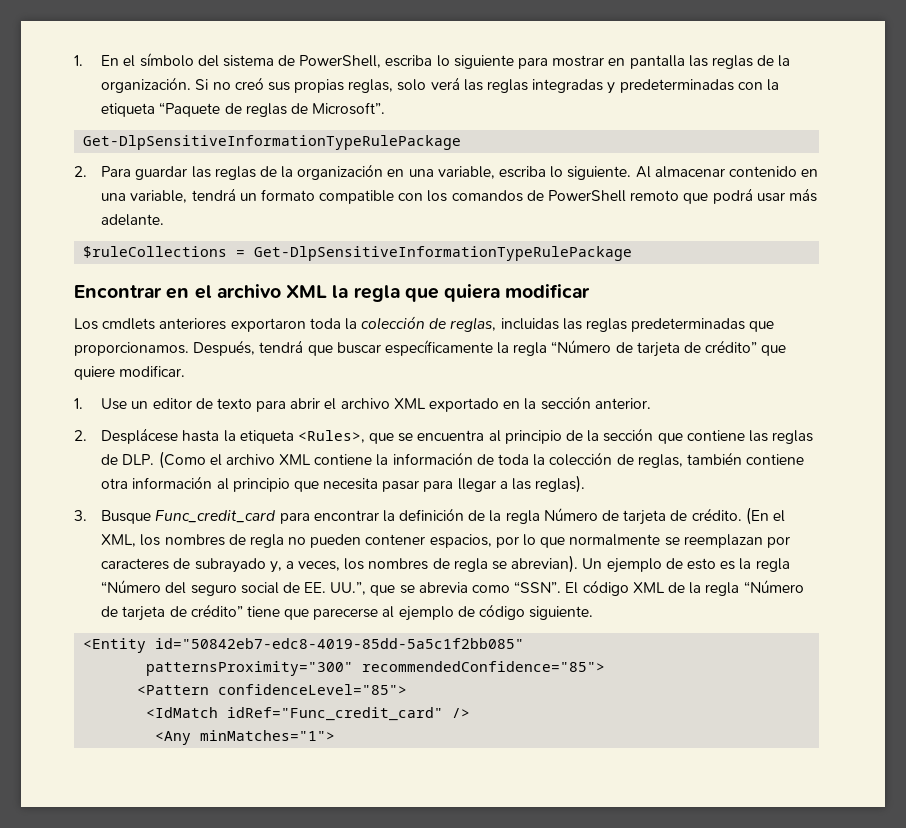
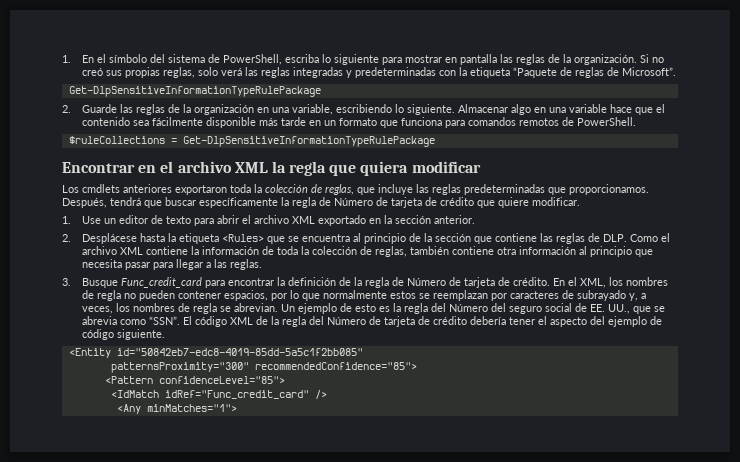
- 2. Para guardar las reglas de la organización en una variable, escriba lo siguiente.
+ 2. Guarde las reglas de la organización en una variable, escribiendo lo siguiente.
- Al almacenar contenido en una variable, tendrá un formato compatible con los comandos de PowerShell remoto que podrá usar más adelante.
+ Almacenar algo en una variable hace que el contenido sea fácilmente disponible más tarde en un formato que funciona para comandos remotos de PowerShell.
- Los cmdlets anteriores exportaron toda la colección de reglas, incluidas las reglas predeterminadas que proporcionamos.
+ Los cmdlets anteriores exportaron toda la colección de reglas, que incluye las reglas predeterminadas que proporcionamos.
- Después, tendrá que buscar específicamente la regla “Número de tarjeta de crédito” que quiere modificar.
+ Después, tendrá que buscar específicamente la regla de Número de tarjeta de crédito que quiere modificar.
- 2. Desplácese hasta la etiqueta <Rules>, que se encuentra al principio de la sección que contiene las reglas de DLP. (Como el archivo XML contiene la información de toda la colección de reglas, también contiene otra información al principio que necesita pasar para llegar a las reglas).
+ 2. Desplácese hasta la etiqueta <Rules> que se encuentra al principio de la sección que contiene las reglas de DLP. Como el archivo XML contiene la información de toda la colección de reglas, también contiene otra información al principio que necesita pasar para llegar a las reglas.
- 3. Busque Func_credit_card para encontrar la definición de la regla Número de tarjeta de crédito.
+ 3. Busque Func_credit_card para encontrar la definición de la regla de Número de tarjeta de crédito.
- (En el XML, los nombres de regla no pueden contener espacios, por lo que normalmente se reemplazan por caracteres de subrayado y, a veces, los nombres de regla se abrevian).
+ En el XML, los nombres de regla no pueden contener espacios, por lo que normalmente estos se reemplazan por caracteres de subrayado y, a veces, los nombres de regla se abrevian.
- Un ejemplo de esto es la regla “Número del seguro social de EE. UU.”, que se abrevia como “SSN”.
+ Un ejemplo de esto es la regla del Número del seguro social de EE. UU., que se abrevia como “SSN”.
- El código XML de la regla “Número de tarjeta de crédito” tiene que parecerse al ejemplo de código siguiente.
+ El código XML de la regla del Número de tarjeta de crédito debería tener el aspecto del ejemplo de código siguiente.

